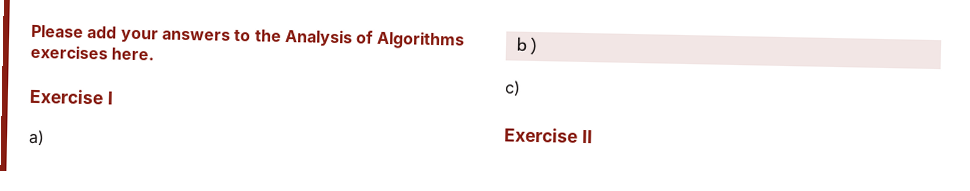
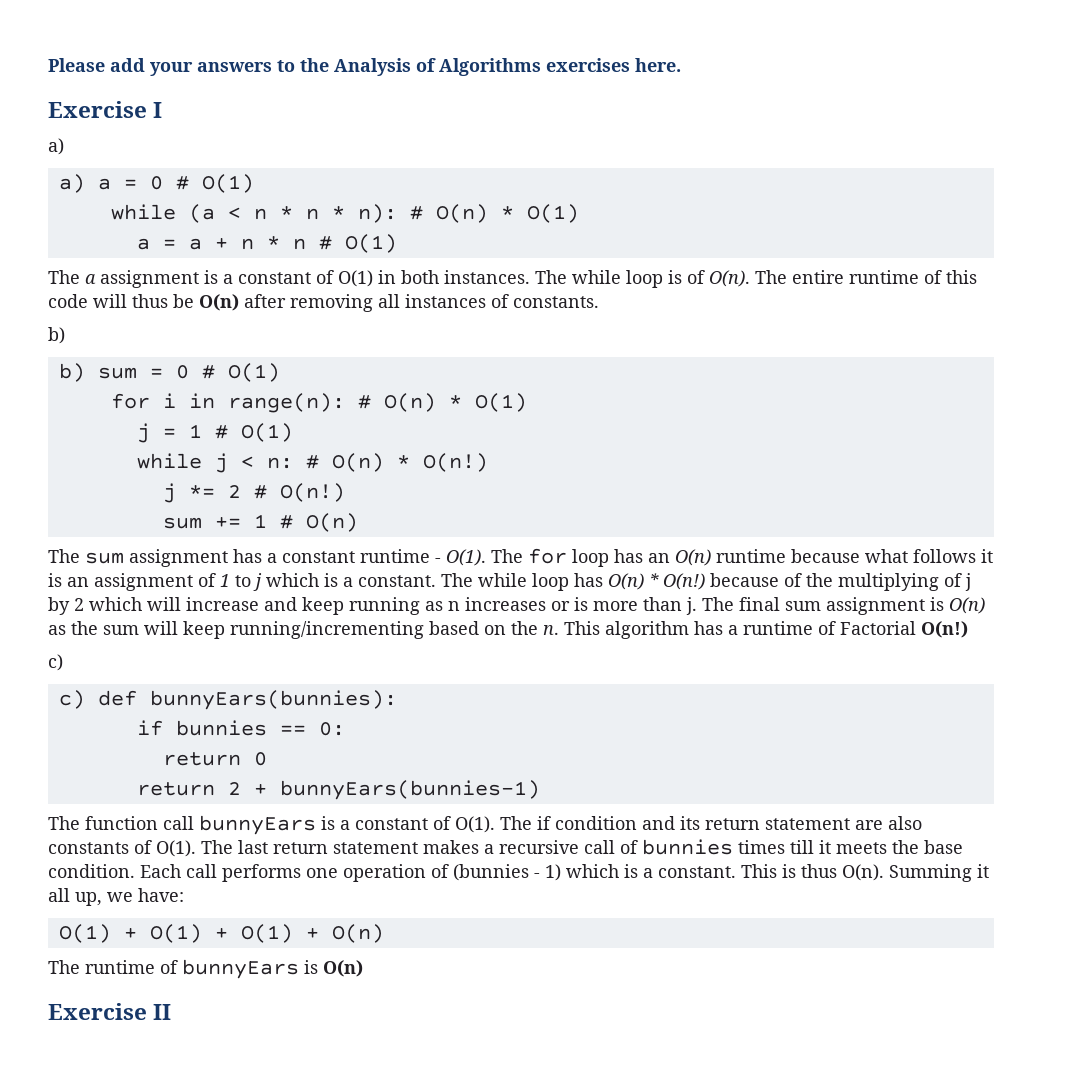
+ a) a = 0 # O(1)
+ while (a < n * n * n): # O(n) * O(1)
+ a = a + n * n # O(1)
+ The a assignment is a constant of O(1) in both instances. The while loop is of O(n). The entire runtime of this code will thus be O(n) after removing all instances of constants.
  b)
+ b) sum = 0 # O(1)
+ for i in range(n): # O(n) * O(1)
+ j = 1 # O(1)
+ while j < n: # O(n) * O(n!)
+ j *= 2 # O(n!)
+ sum += 1 # O(n)
+ The sum assignment has a constant runtime - O(1). The for loop has an O(n) runtime because what follows it is an assignment of 1 to j which is a constant. The while loop has O(n) * O(n!) because of the multiplying of j by 2 which will increase and keep running as n increases or is more than j. The final sum assignment is O(n) as the sum will keep running/incrementing based on the n. This algorithm has a runtime of Factorial O(n!)
  c)
+ c) def bunnyEars(bunnies):
+ if bunnies == 0:
+ return 0
+ return 2 + bunnyEars(bunnies-1)
+ The function call bunnyEars is a constant of O(1). The if condition and its return statement are also constants of O(1). The last return statement makes a recursive call of bunnies times till it meets the base condition. Each call performs one operation of (bunnies - 1) which is a constant. This is thus O(n). Summing it all up, we have:
+ O(1) + O(1) + O(1) + O(n)
+ The runtime of bunnyEars is O(n)

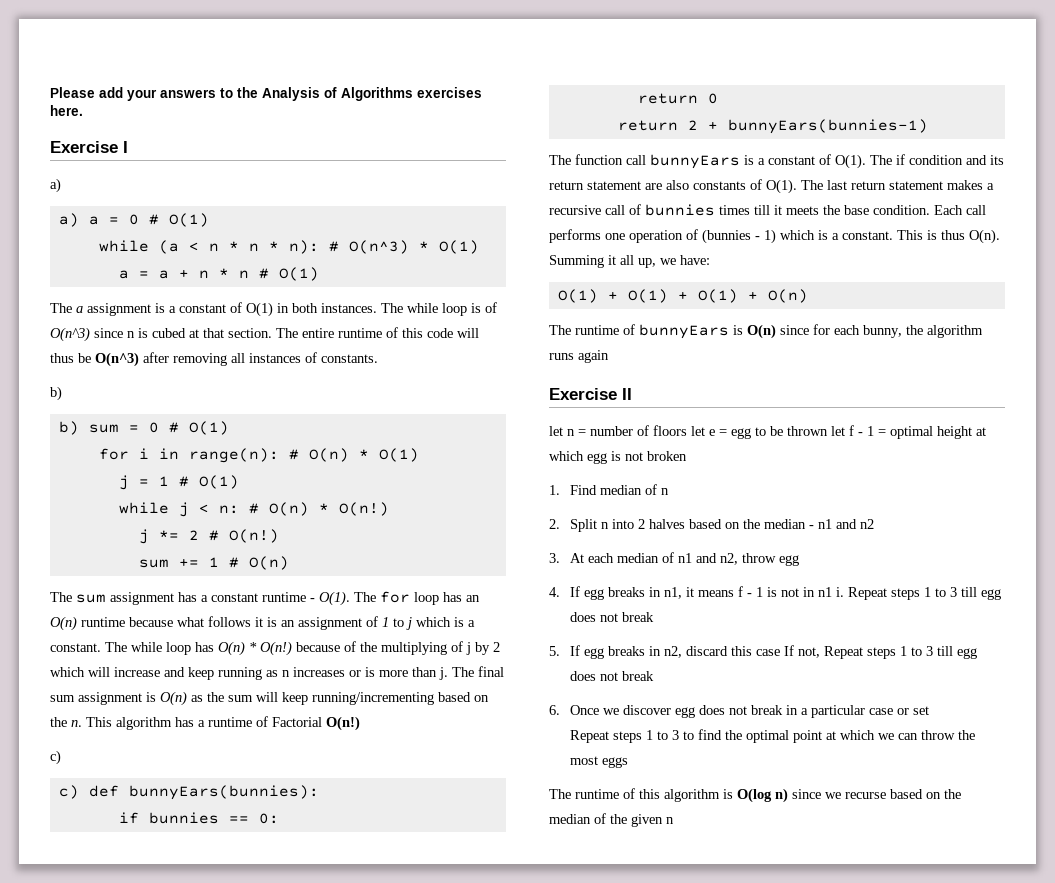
- while (a < n * n * n): # O(n) * O(1)
+ while (a < n * n * n): # O(n^3) * O(1)
- The while loop is of O(n).
+ The while loop is of O(n^3) since n is cubed at that section.
- The entire runtime of this code will thus be O(n) after removing all instances of constants.
+ The entire runtime of this code will thus be O(n^3) after removing all instances of constants.
- The runtime of bunnyEars is O(n)
+ The runtime of bunnyEars is O(n) since for each bunny, the algorithm runs again
  Exercise II
+ let n = number of floors let e = egg to be thrown let f - 1 = optimal height at which egg is not broken
+ 1. Find median of n
+ 2. Split n into 2 halves based on the median - n1 and n2
+ 3. At each median of n1 and n2, throw egg
+ 4. If egg breaks in n1, it means f - 1 is not in n1 i. Repeat steps 1 to 3 till egg does not break
+ 5. If egg breaks in n2, discard this case If not, Repeat steps 1 to 3 till egg does not break
+ 6. Once we discover egg does not break in a particular case or set
+ Repeat steps 1 to 3 to find the optimal point at which we can throw the most eggs
+ The runtime of this algorithm is O(log n) since we recurse based on the median of the given n

